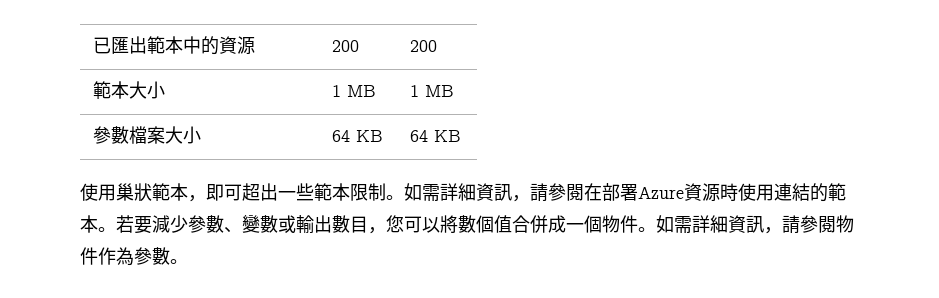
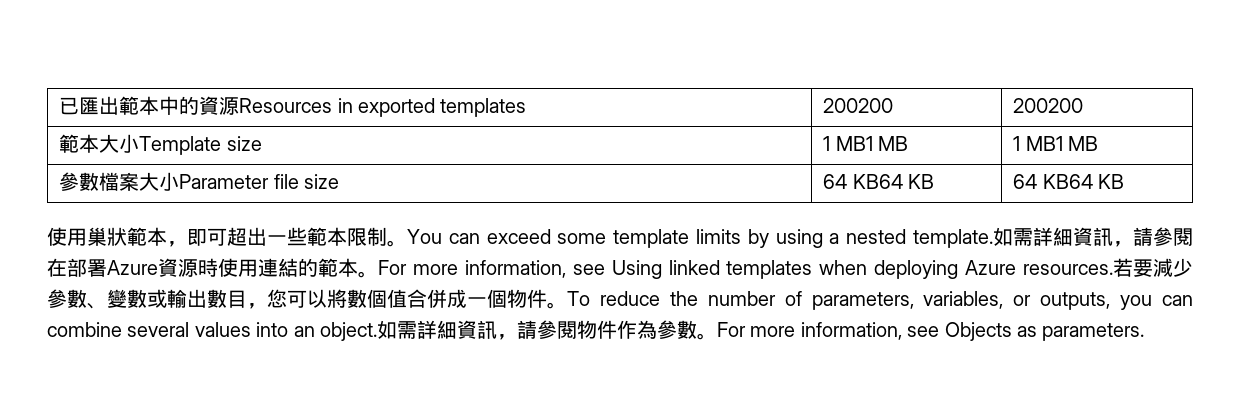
- 已匯出範本中的資源 | 200 | 200
+ 已匯出範本中的資源Resources in exported templates | 200200 | 200200
- 範本大小 | 1 MB | 1 MB
+ 範本大小Template size | 1 MB1 MB | 1 MB1 MB
- 參數檔案大小 | 64 KB | 64 KB
+ 參數檔案大小Parameter file size | 64 KB64 KB | 64 KB64 KB
+ You can exceed some template limits by using a nested template.
+ For more information, see Using linked templates when deploying Azure resources.
+ To reduce the number of parameters, variables, or outputs, you can combine several values into an object.
+ For more information, see Objects as parameters.

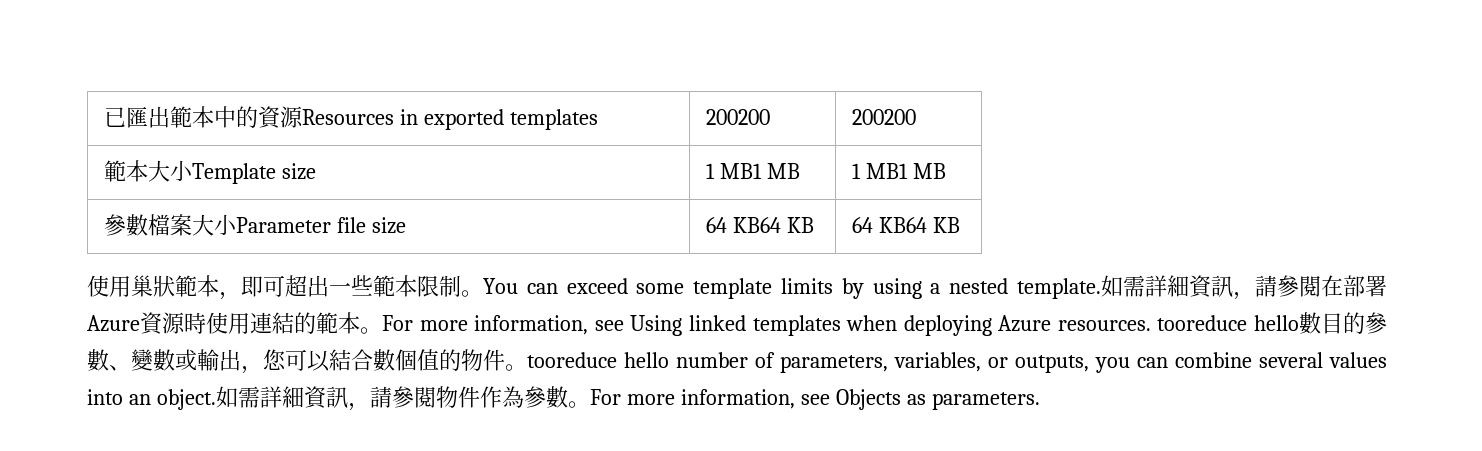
- For more information, see Using linked templates when deploying Azure resources.若要減少參數、變數或輸出數目，您可以將數個值合併成一個物件。To reduce the number of parameters, variables, or outputs, you can combine several values into an object.
+ For more information, see Using linked templates when deploying Azure resources. tooreduce hello數目的參數、變數或輸出，您可以結合數個值的物件。tooreduce hello number of parameters, variables, or outputs, you can combine several values into an object.

